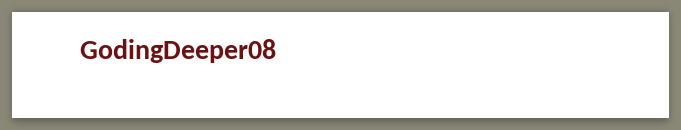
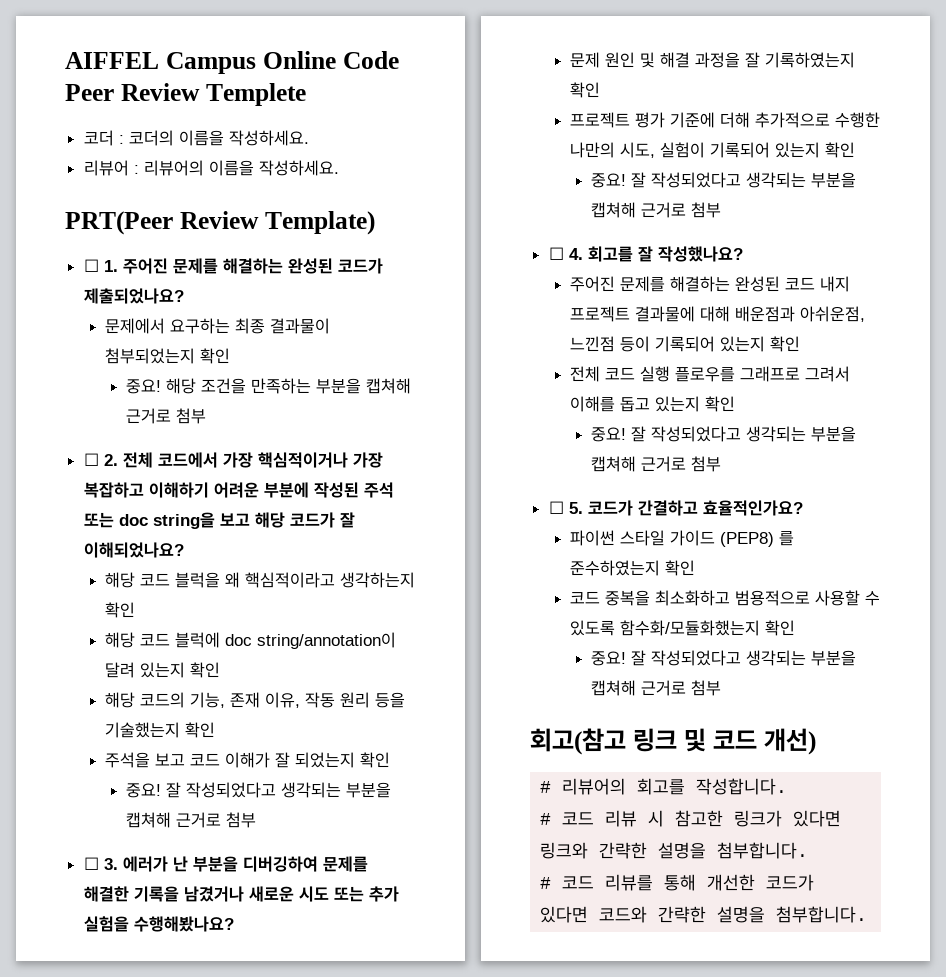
- GodingDeeper08
+ AIFFEL Campus Online Code Peer Review Templete
+ 코더 : 코더의 이름을 작성하세요.
+ 리뷰어 : 리뷰어의 이름을 작성하세요.
+ PRT(Peer Review Template)
+ ☐ 1. 주어진 문제를 해결하는 완성된 코드가 제출되었나요?
+ 문제에서 요구하는 최종 결과물이 첨부되었는지 확인
+ 중요! 해당 조건을 만족하는 부분을 캡쳐해 근거로 첨부
+ ☐ 2. 전체 코드에서 가장 핵심적이거나 가장 복잡하고 이해하기 어려운 부분에 작성된 주석 또는 doc string을 보고 해당 코드가 잘 이해되었나요?
+ 해당 코드 블럭을 왜 핵심적이라고 생각하는지 확인
+ 해당 코드 블럭에 doc string/annotation이 달려 있는지 확인
+ 해당 코드의 기능, 존재 이유, 작동 원리 등을 기술했는지 확인
+ 주석을 보고 코드 이해가 잘 되었는지 확인
+ 중요! 잘 작성되었다고 생각되는 부분을 캡쳐해 근거로 첨부
+ ☐ 3. 에러가 난 부분을 디버깅하여 문제를 해결한 기록을 남겼거나 새로운 시도 또는 추가 실험을 수행해봤나요?
+ 문제 원인 및 해결 과정을 잘 기록하였는지 확인
+ 프로젝트 평가 기준에 더해 추가적으로 수행한 나만의 시도, 실험이 기록되어 있는지 확인
+ 중요! 잘 작성되었다고 생각되는 부분을 캡쳐해 근거로 첨부
+ ☐ 4. 회고를 잘 작성했나요?
+ 주어진 문제를 해결하는 완성된 코드 내지 프로젝트 결과물에 대해 배운점과 아쉬운점, 느낀점 등이 기록되어 있는지 확인
+ 전체 코드 실행 플로우를 그래프로 그려서 이해를 돕고 있는지 확인
+ 중요! 잘 작성되었다고 생각되는 부분을 캡쳐해 근거로 첨부
+ ☐ 5. 코드가 간결하고 효율적인가요?
+ 파이썬 스타일 가이드 (PEP8) 를 준수하였는지 확인
+ 코드 중복을 최소화하고 범용적으로 사용할 수 있도록 함수화/모듈화했는지 확인
+ 중요! 잘 작성되었다고 생각되는 부분을 캡쳐해 근거로 첨부
+ 회고(참고 링크 및 코드 개선)
+ # 리뷰어의 회고를 작성합니다.
+ # 코드 리뷰 시 참고한 링크가 있다면 링크와 간략한 설명을 첨부합니다.
+ # 코드 리뷰를 통해 개선한 코드가 있다면 코드와 간략한 설명을 첨부합니다.

